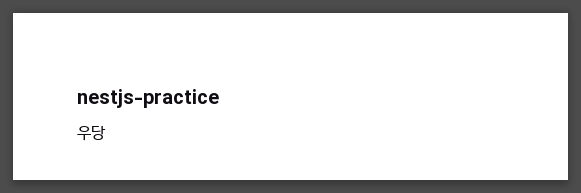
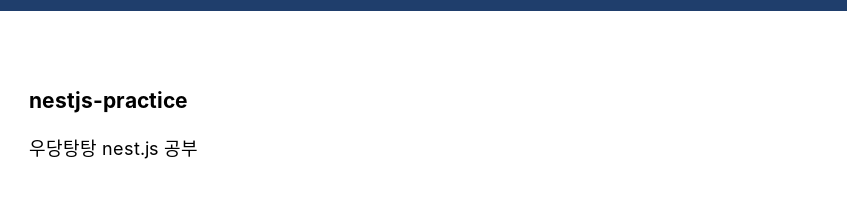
- 우당
+ 우당탕탕 nest.js 공부

